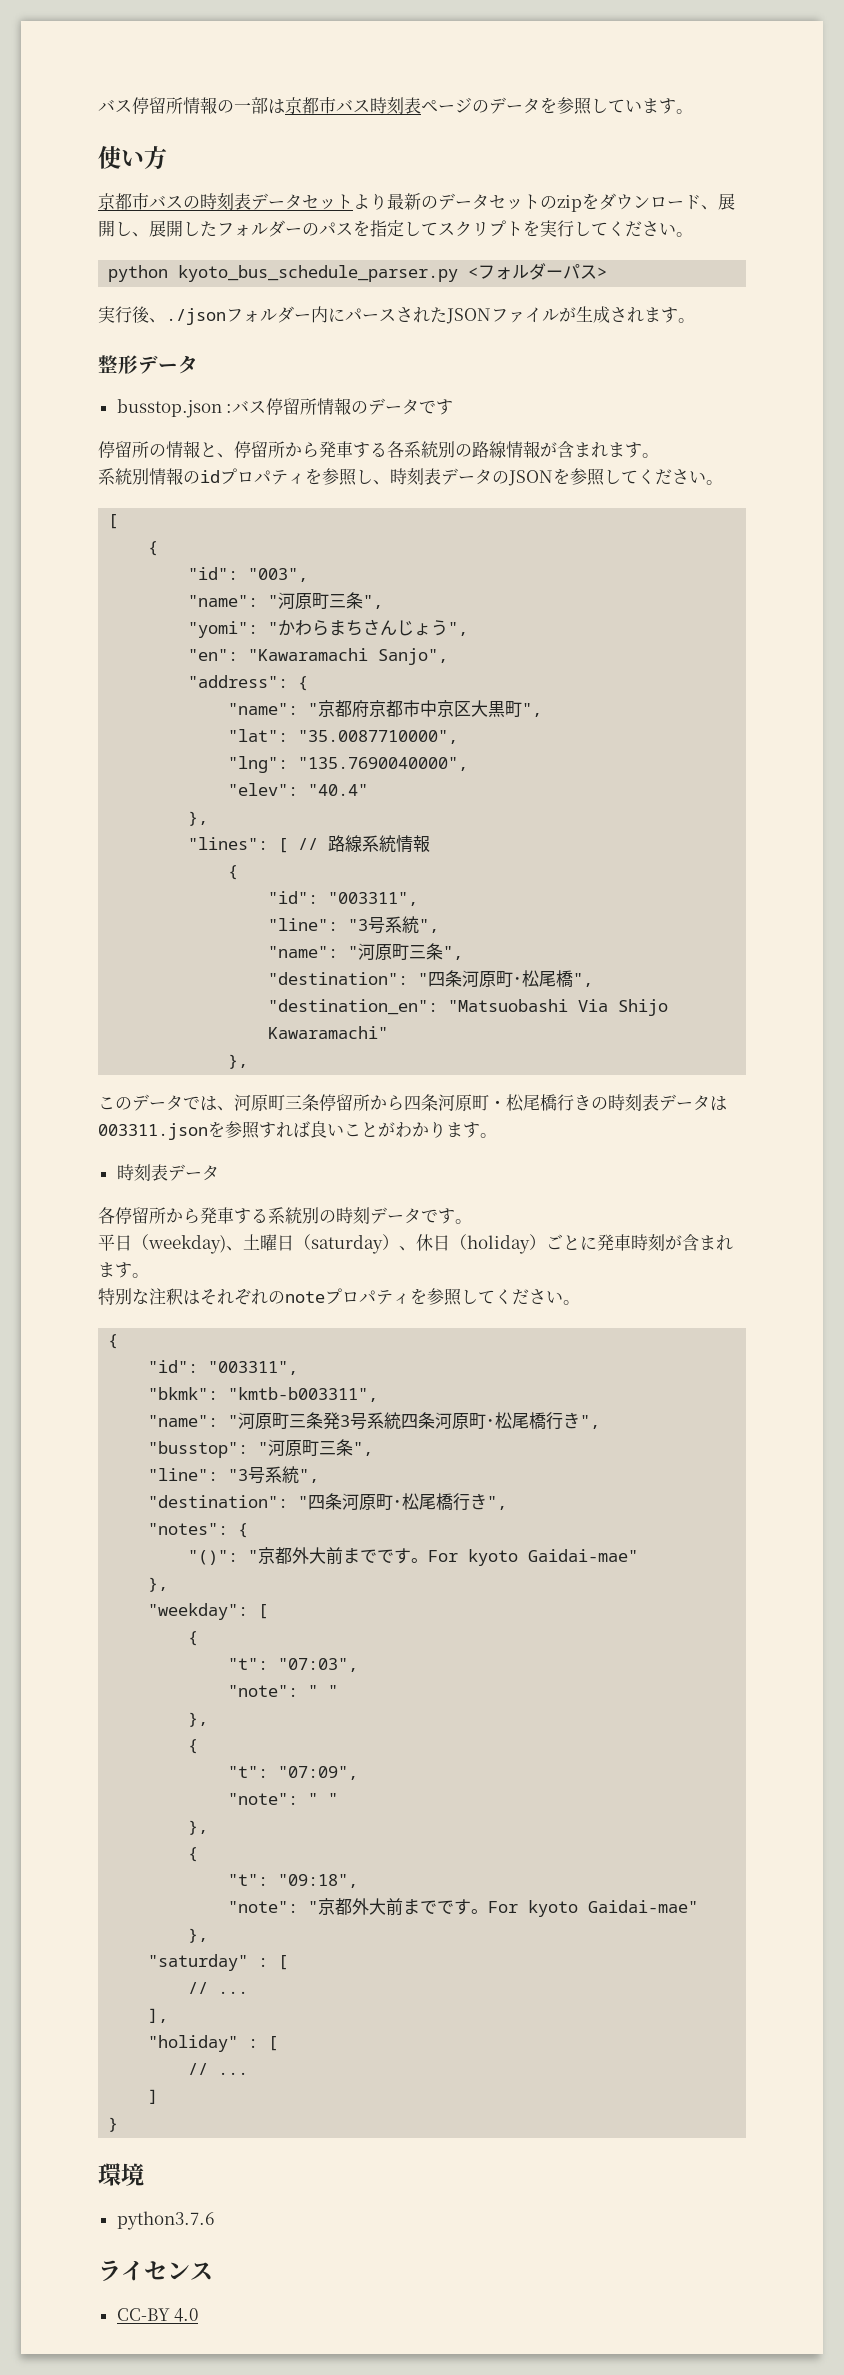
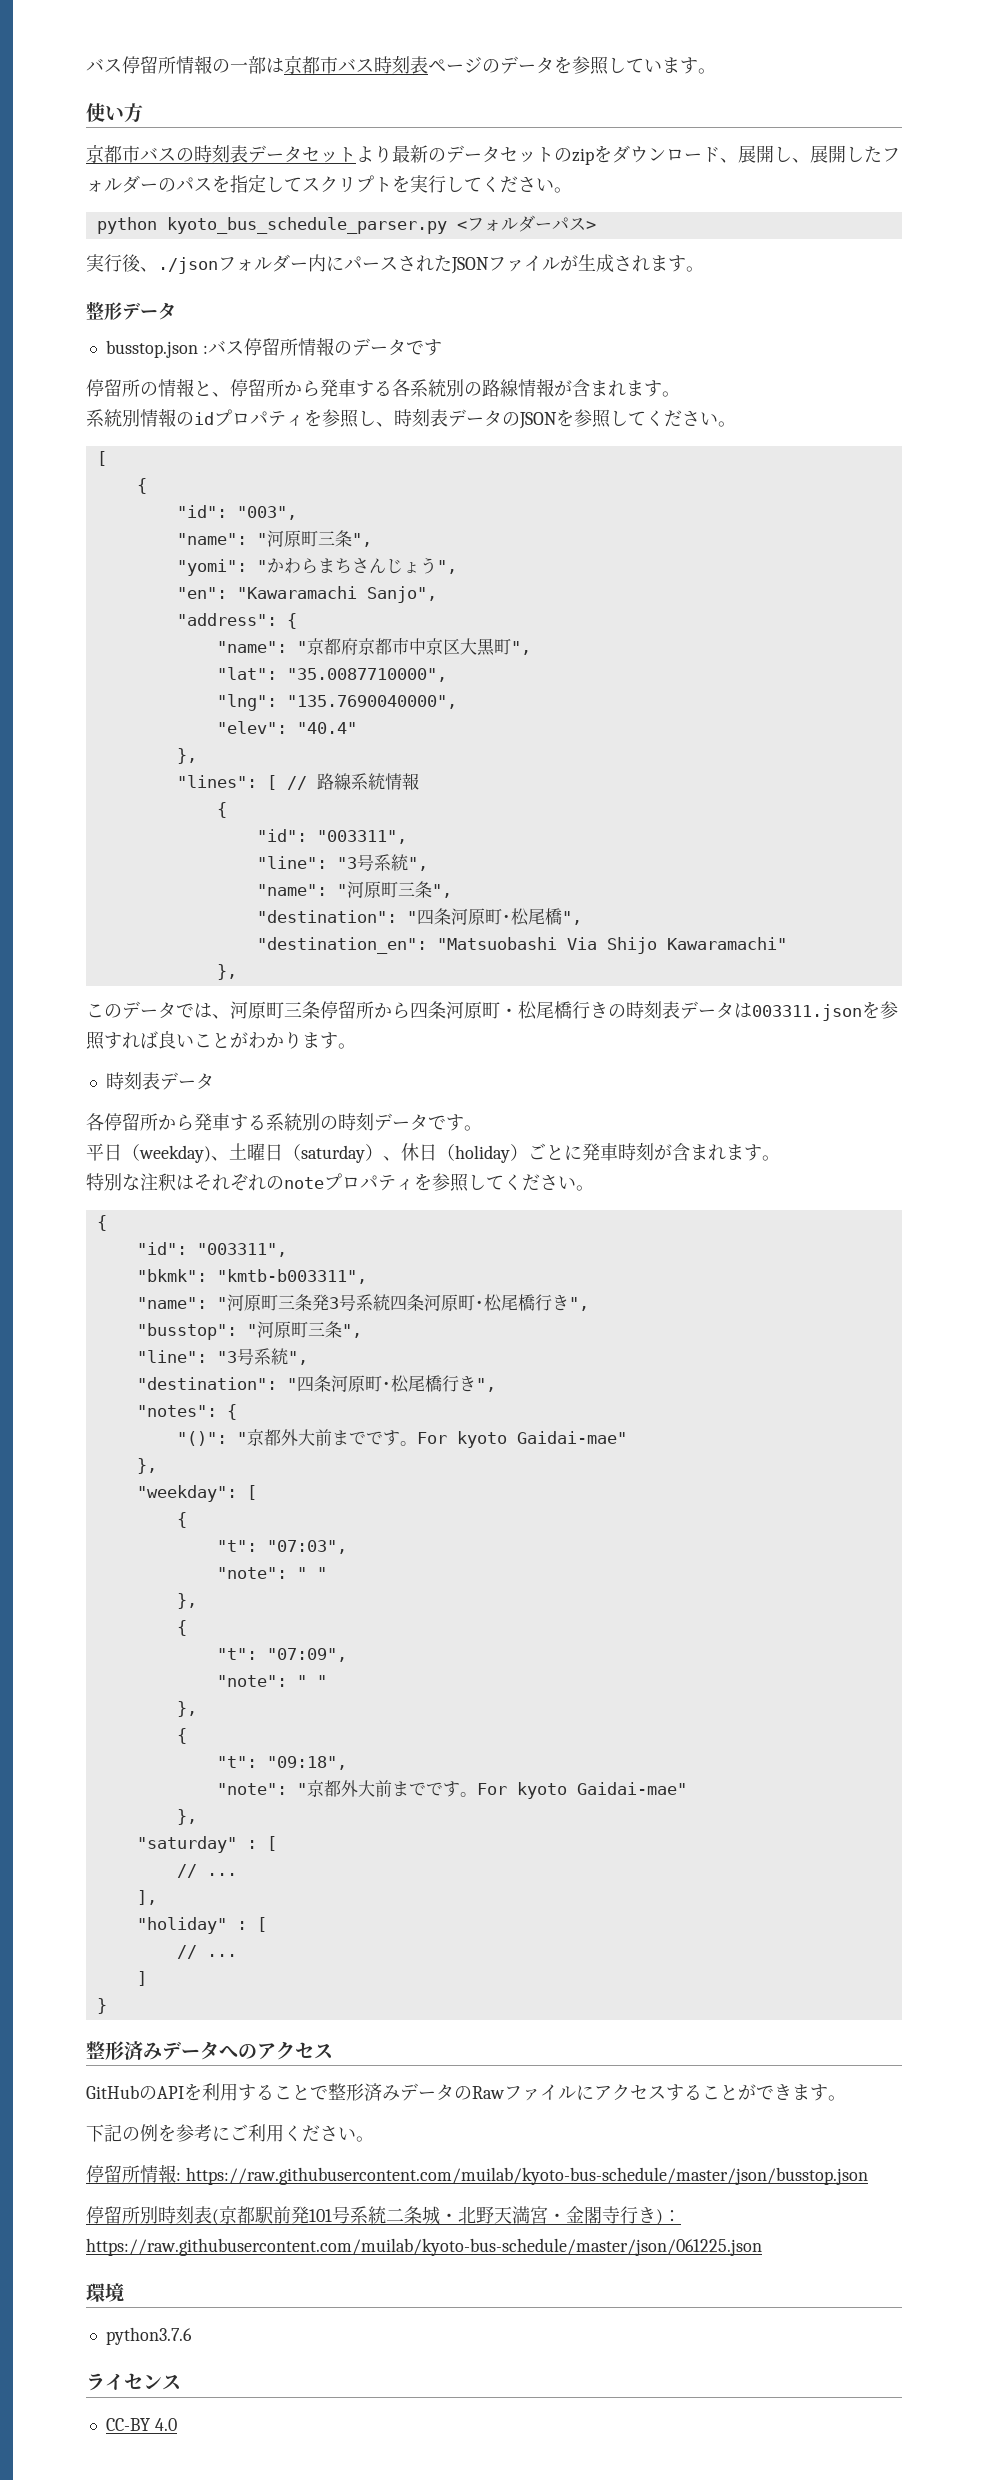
+ 整形済みデータへのアクセス
+ GitHubのAPIを利用することで整形済みデータのRawファイルにアクセスすることができます。
+ 下記の例を参考にご利用ください。
+ 停留所情報: https://raw.githubusercontent.com/muilab/kyoto-bus-schedule/master/json/busstop.json
+ 停留所別時刻表(京都駅前発101号系統二条城・北野天満宮・金閣寺行き)：https://raw.githubusercontent.com/muilab/kyoto-bus-schedule/master/json/061225.json

